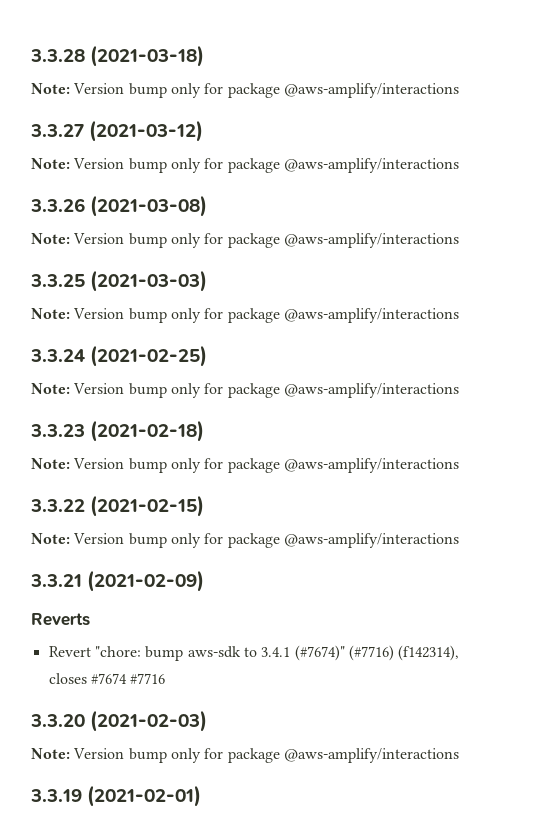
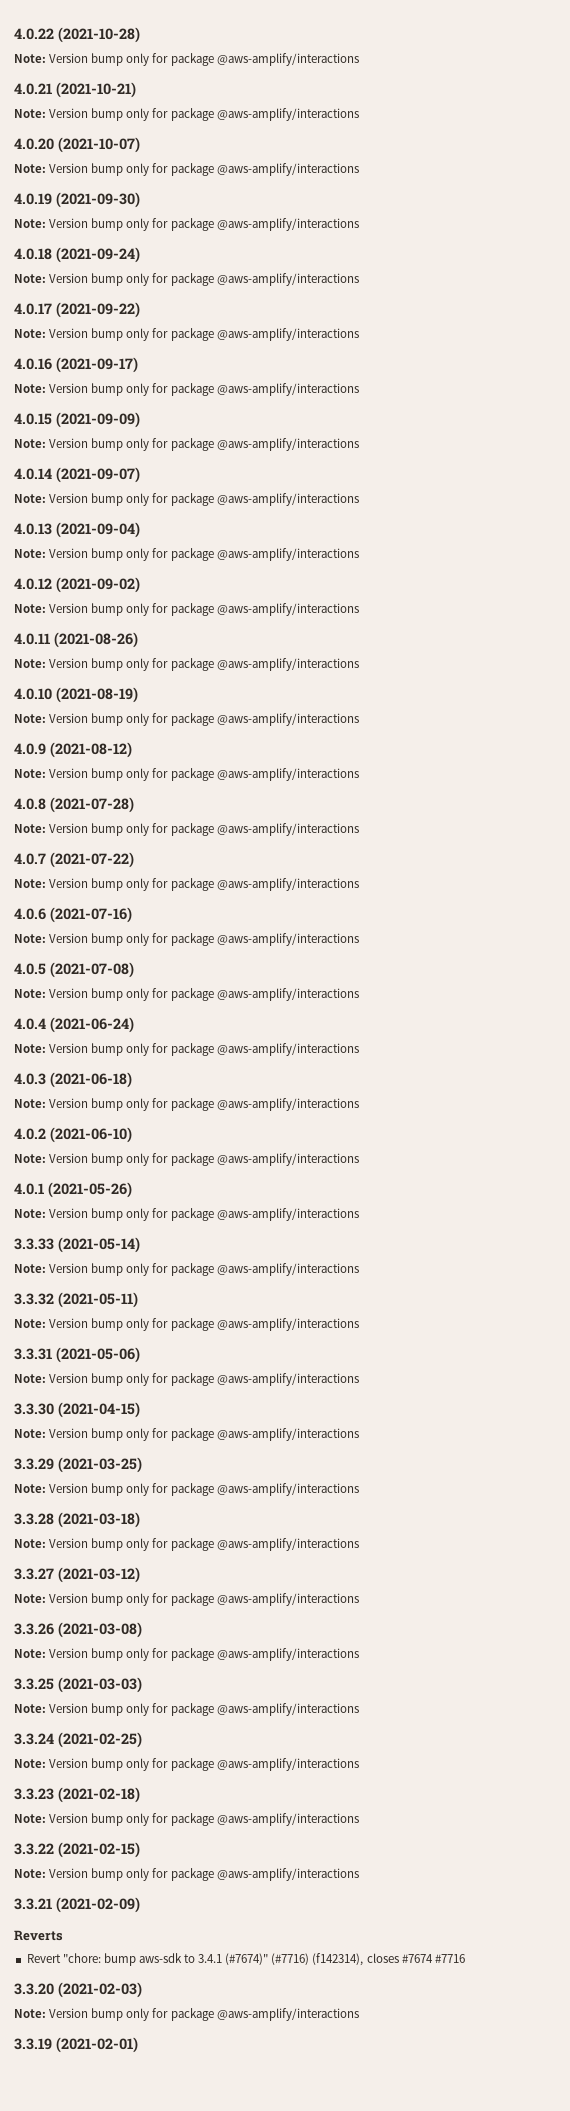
+ 4.0.22 (2021-10-28)
+ Note: Version bump only for package @aws-amplify/interactions
+ 4.0.21 (2021-10-21)
+ Note: Version bump only for package @aws-amplify/interactions
+ 4.0.20 (2021-10-07)
+ Note: Version bump only for package @aws-amplify/interactions
+ 4.0.19 (2021-09-30)
+ Note: Version bump only for package @aws-amplify/interactions
+ 4.0.18 (2021-09-24)
+ Note: Version bump only for package @aws-amplify/interactions
+ 4.0.17 (2021-09-22)
+ Note: Version bump only for package @aws-amplify/interactions
+ 4.0.16 (2021-09-17)
+ Note: Version bump only for package @aws-amplify/interactions
+ 4.0.15 (2021-09-09)
+ Note: Version bump only for package @aws-amplify/interactions
+ 4.0.14 (2021-09-07)
+ Note: Version bump only for package @aws-amplify/interactions
+ 4.0.13 (2021-09-04)
+ Note: Version bump only for package @aws-amplify/interactions
+ 4.0.12 (2021-09-02)
+ Note: Version bump only for package @aws-amplify/interactions
+ 4.0.11 (2021-08-26)
+ Note: Version bump only for package @aws-amplify/interactions
+ 4.0.10 (2021-08-19)
+ Note: Version bump only for package @aws-amplify/interactions
+ 4.0.9 (2021-08-12)
+ Note: Version bump only for package @aws-amplify/interactions
+ 4.0.8 (2021-07-28)
+ Note: Version bump only for package @aws-amplify/interactions
+ 4.0.7 (2021-07-22)
+ Note: Version bump only for package @aws-amplify/interactions
+ 4.0.6 (2021-07-16)
+ Note: Version bump only for package @aws-amplify/interactions
+ 4.0.5 (2021-07-08)
+ Note: Version bump only for package @aws-amplify/interactions
+ 4.0.4 (2021-06-24)
+ Note: Version bump only for package @aws-amplify/interactions
+ 4.0.3 (2021-06-18)
+ Note: Version bump only for package @aws-amplify/interactions
+ 4.0.2 (2021-06-10)
+ Note: Version bump only for package @aws-amplify/interactions
+ 4.0.1 (2021-05-26)
+ Note: Version bump only for package @aws-amplify/interactions
+ 3.3.33 (2021-05-14)
+ Note: Version bump only for package @aws-amplify/interactions
+ 3.3.32 (2021-05-11)
+ Note: Version bump only for package @aws-amplify/interactions
+ 3.3.31 (2021-05-06)
+ Note: Version bump only for package @aws-amplify/interactions
+ 3.3.30 (2021-04-15)
+ Note: Version bump only for package @aws-amplify/interactions
+ 3.3.29 (2021-03-25)
+ Note: Version bump only for package @aws-amplify/interactions

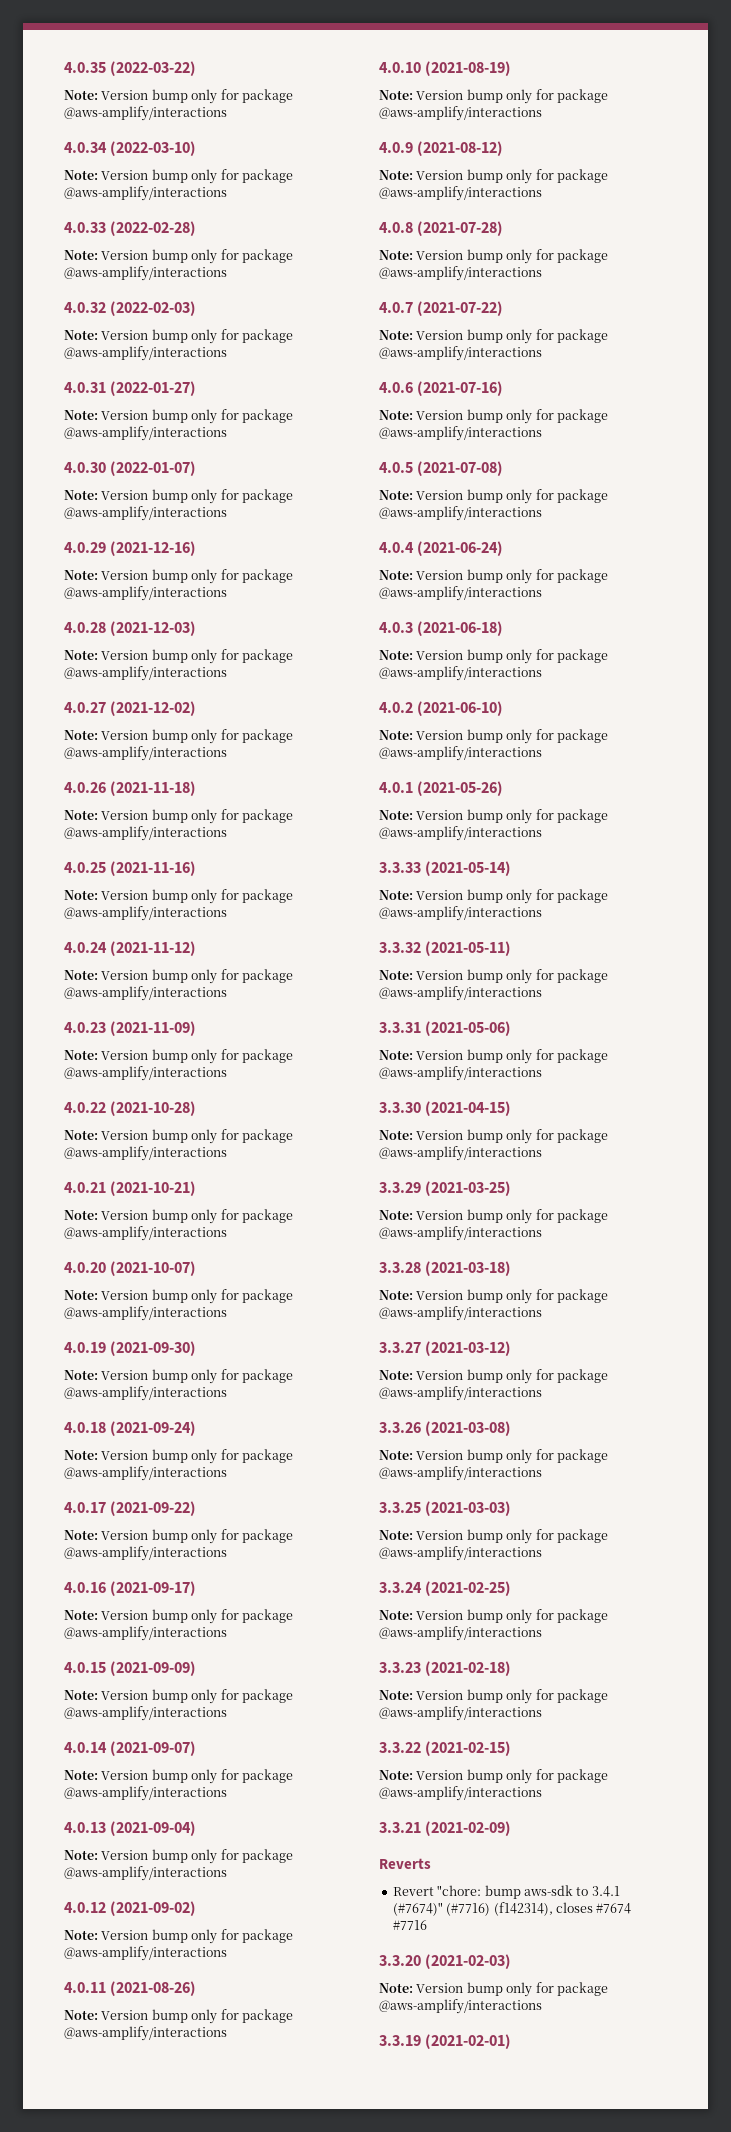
+ 4.0.35 (2022-03-22)
+ Note: Version bump only for package @aws-amplify/interactions
+ 4.0.34 (2022-03-10)
+ Note: Version bump only for package @aws-amplify/interactions
+ 4.0.33 (2022-02-28)
+ Note: Version bump only for package @aws-amplify/interactions
+ 4.0.32 (2022-02-03)
+ Note: Version bump only for package @aws-amplify/interactions
+ 4.0.31 (2022-01-27)
+ Note: Version bump only for package @aws-amplify/interactions
+ 4.0.30 (2022-01-07)
+ Note: Version bump only for package @aws-amplify/interactions
+ 4.0.29 (2021-12-16)
+ Note: Version bump only for package @aws-amplify/interactions
+ 4.0.28 (2021-12-03)
+ Note: Version bump only for package @aws-amplify/interactions
+ 4.0.27 (2021-12-02)
+ Note: Version bump only for package @aws-amplify/interactions
+ 4.0.26 (2021-11-18)
+ Note: Version bump only for package @aws-amplify/interactions
+ 4.0.25 (2021-11-16)
+ Note: Version bump only for package @aws-amplify/interactions
+ 4.0.24 (2021-11-12)
+ Note: Version bump only for package @aws-amplify/interactions
+ 4.0.23 (2021-11-09)
+ Note: Version bump only for package @aws-amplify/interactions

